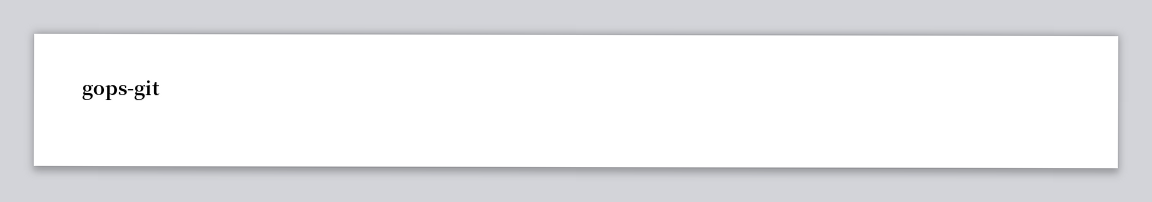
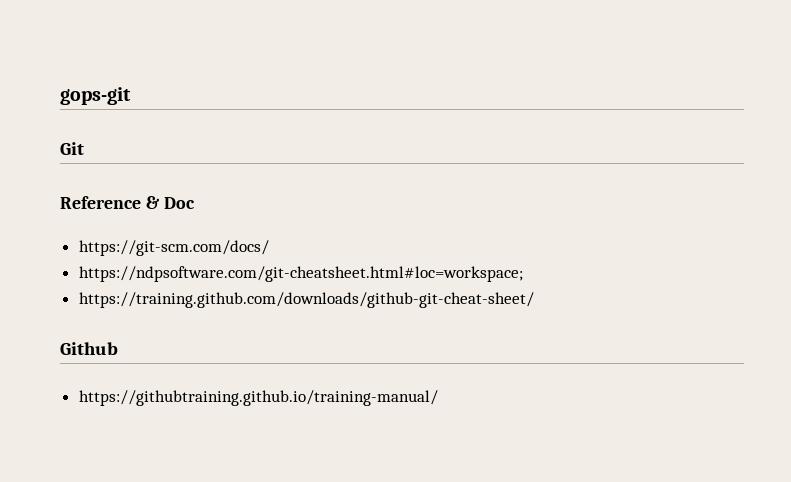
+ Git
+ Reference & Doc
+ https://git-scm.com/docs/
+ https://ndpsoftware.com/git-cheatsheet.html#loc=workspace;
+ https://training.github.com/downloads/github-git-cheat-sheet/
+ Github
+ https://githubtraining.github.io/training-manual/

